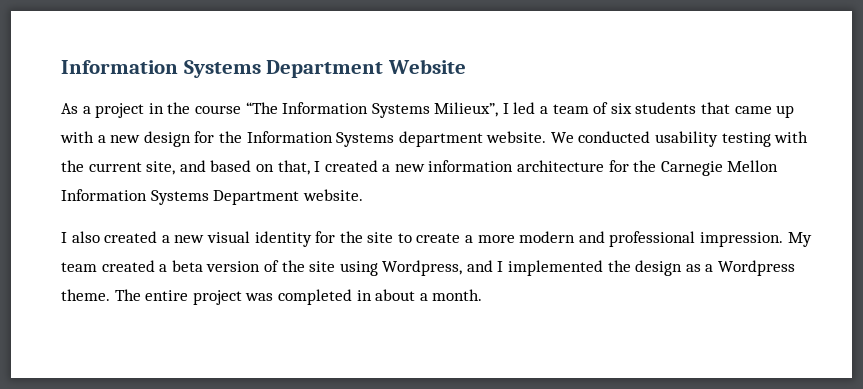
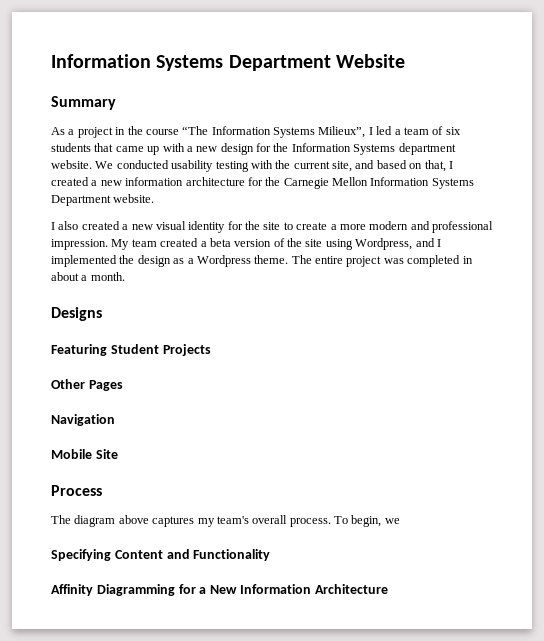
+ Summary
+ Designs
+ Featuring Student Projects
+ Other Pages
+ Navigation
+ Mobile Site
+ Process
+ The diagram above captures my team's overall process. To begin, we
+ Specifying Content and Functionality
+ Affinity Diagramming for a New Information Architecture

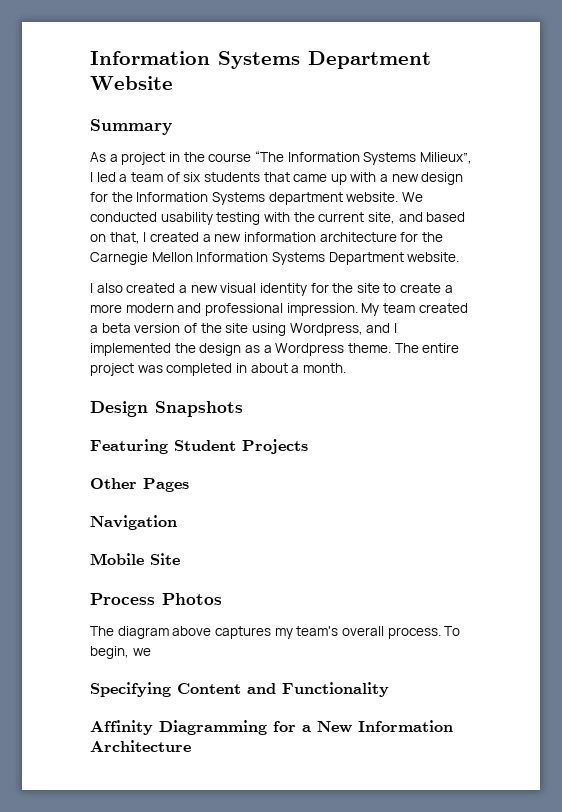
- Designs
+ Design Snapshots
- Process
+ Process Photos

